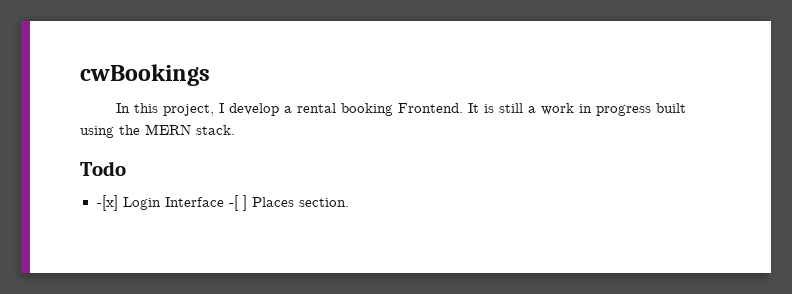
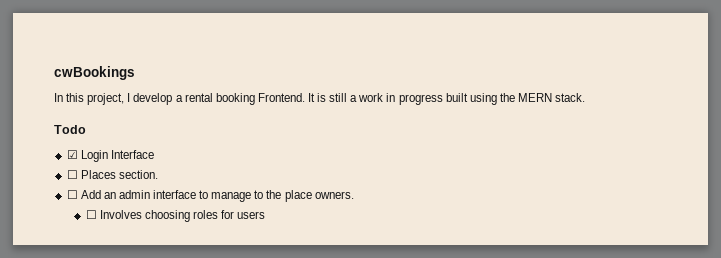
- -[x] Login Interface -[ ] Places section.
+ ☑ Login Interface
+ ☐ Places section.
+ ☐ Add an admin interface to manage to the place owners.
+ ☐ Involves choosing roles for users

